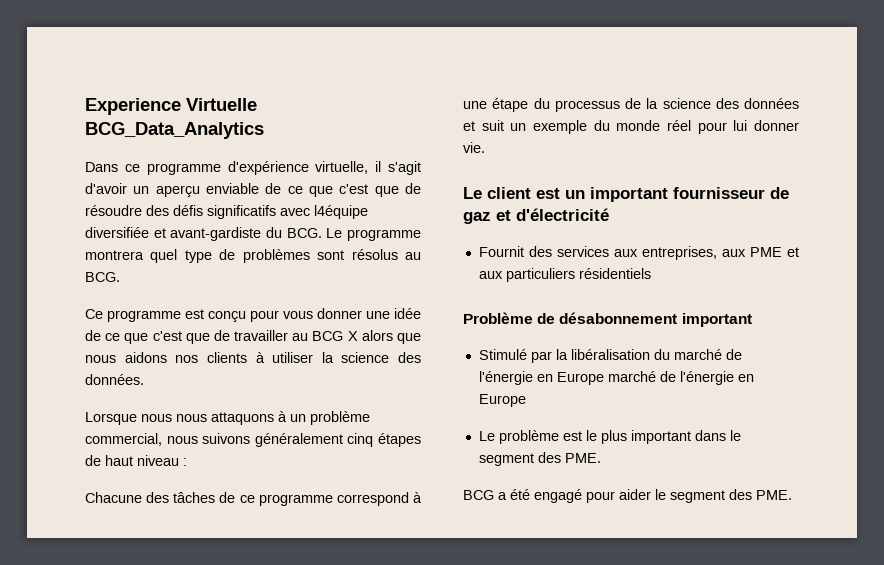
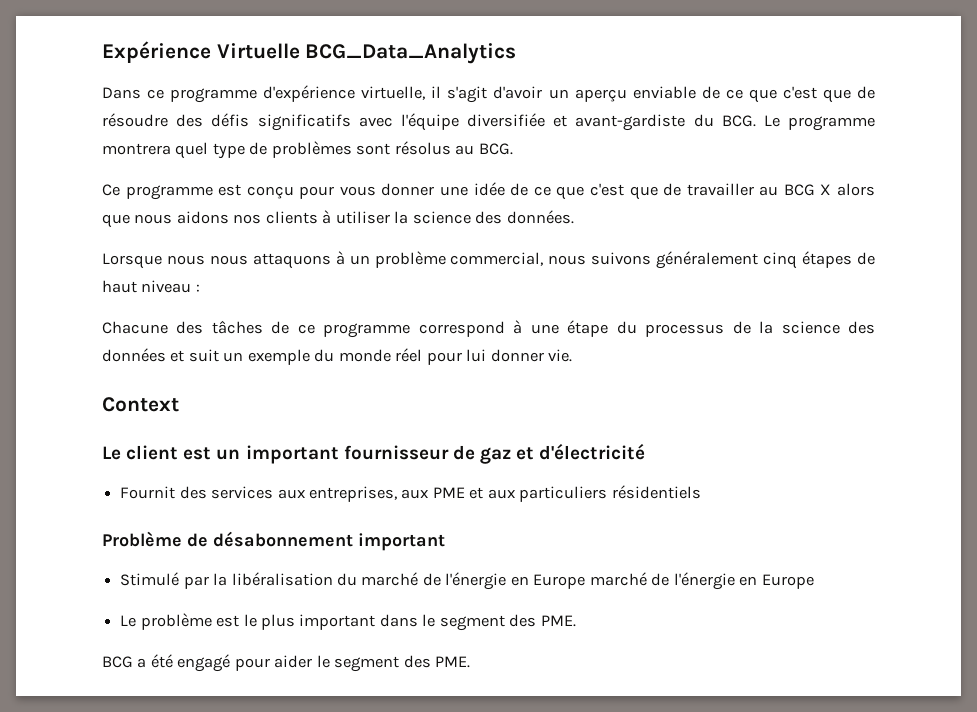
- Experience Virtuelle BCG_Data_Analytics
+ Expérience Virtuelle BCG_Data_Analytics
- Dans ce programme d'expérience virtuelle, il s'agit d'avoir un aperçu enviable de ce que c'est que de résoudre des défis significatifs avec l4équipe diversifiée et avant-gardiste du BCG. Le programme montrera quel type de problèmes sont résolus au BCG.
+ Dans ce programme d'expérience virtuelle, il s'agit d'avoir un aperçu enviable de ce que c'est que de résoudre des défis significatifs avec l'équipe diversifiée et avant-gardiste du BCG. Le programme montrera quel type de problèmes sont résolus au BCG.
+ Context

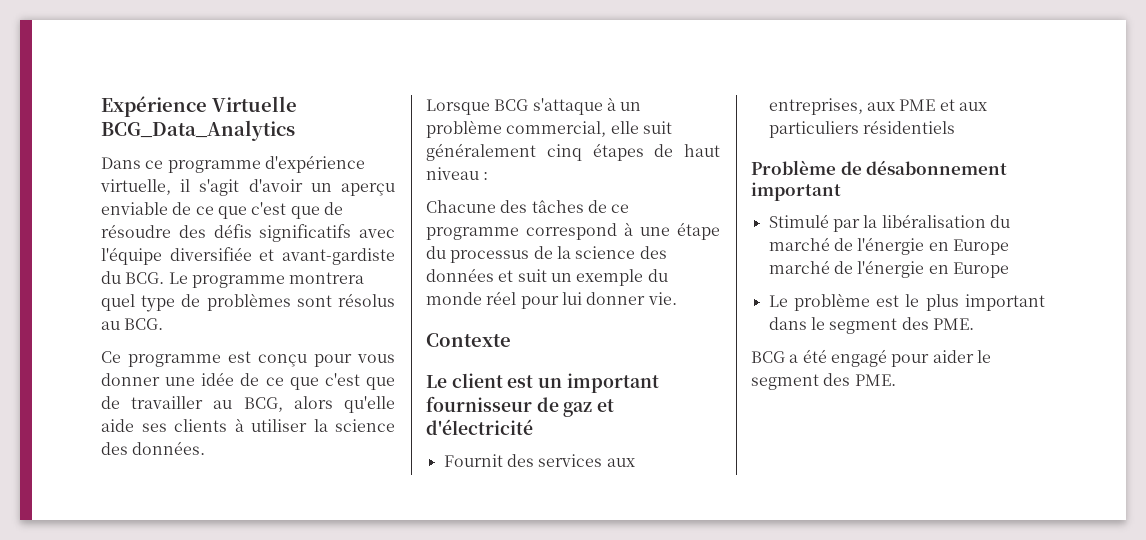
- Ce programme est conçu pour vous donner une idée de ce que c'est que de travailler au BCG X alors que nous aidons nos clients à utiliser la science des données.
+ Ce programme est conçu pour vous donner une idée de ce que c'est que de travailler au BCG, alors qu'elle aide ses clients à utiliser la science des données.
- Lorsque nous nous attaquons à un problème commercial, nous suivons généralement cinq étapes de haut niveau :
+ Lorsque BCG s'attaque à un problème commercial, elle suit généralement cinq étapes de haut niveau :
- Context
+ Contexte

